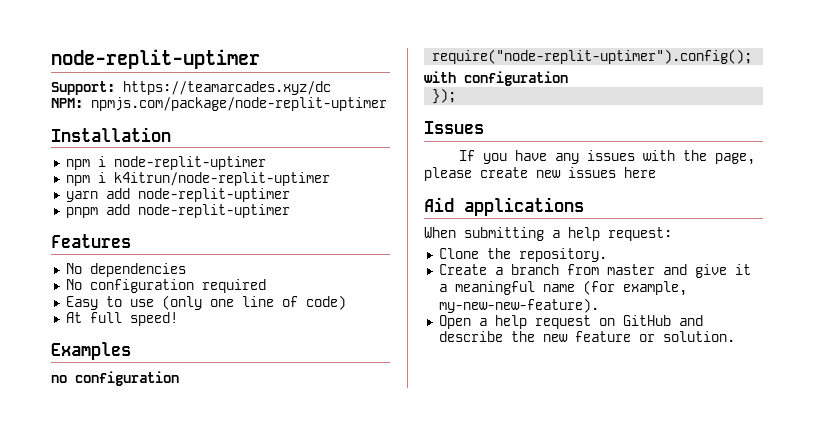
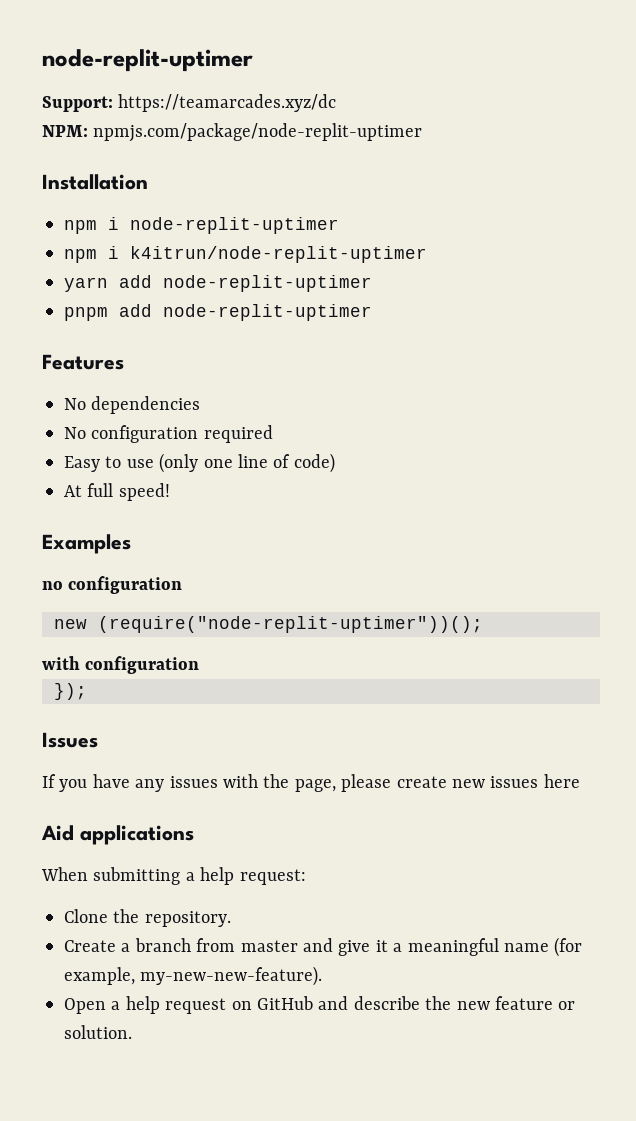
- require("node-replit-uptimer").config();
+ new (require("node-replit-uptimer"))();

